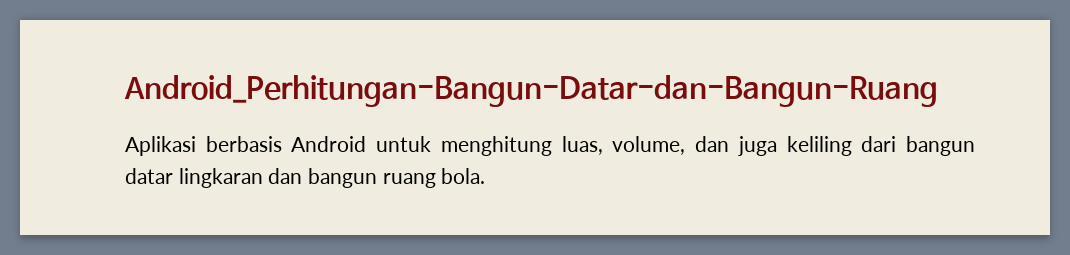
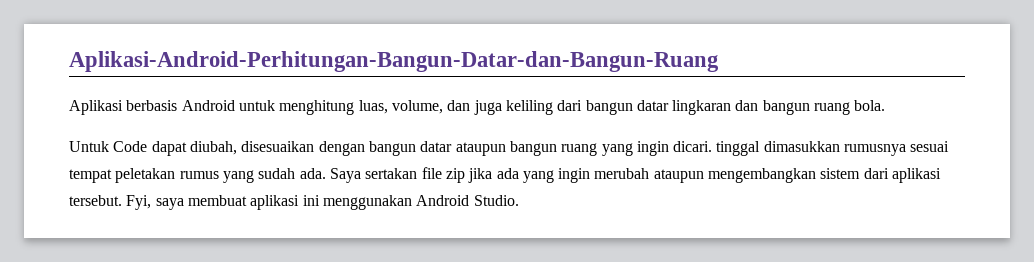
- Android_Perhitungan-Bangun-Datar-dan-Bangun-Ruang
+ Aplikasi-Android-Perhitungan-Bangun-Datar-dan-Bangun-Ruang
+ Untuk Code dapat diubah, disesuaikan dengan bangun datar ataupun bangun ruang yang ingin dicari. tinggal dimasukkan rumusnya sesuai tempat peletakan rumus yang sudah ada. Saya sertakan file zip jika ada yang ingin merubah ataupun mengembangkan sistem dari aplikasi tersebut. Fyi, saya membuat aplikasi ini menggunakan Android Studio.

